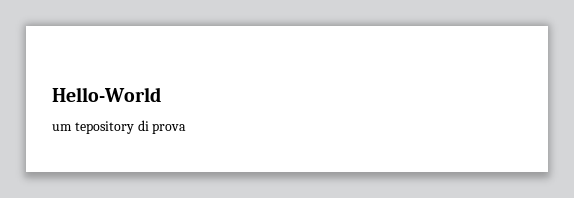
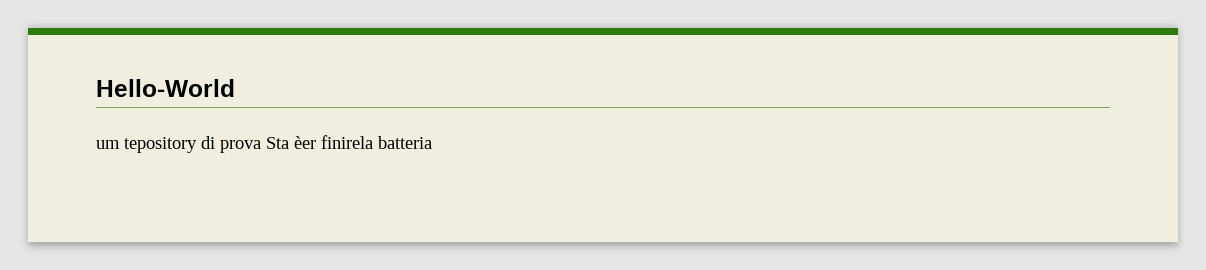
- um tepository di prova
+ um tepository di prova Sta èer finirela batteria

